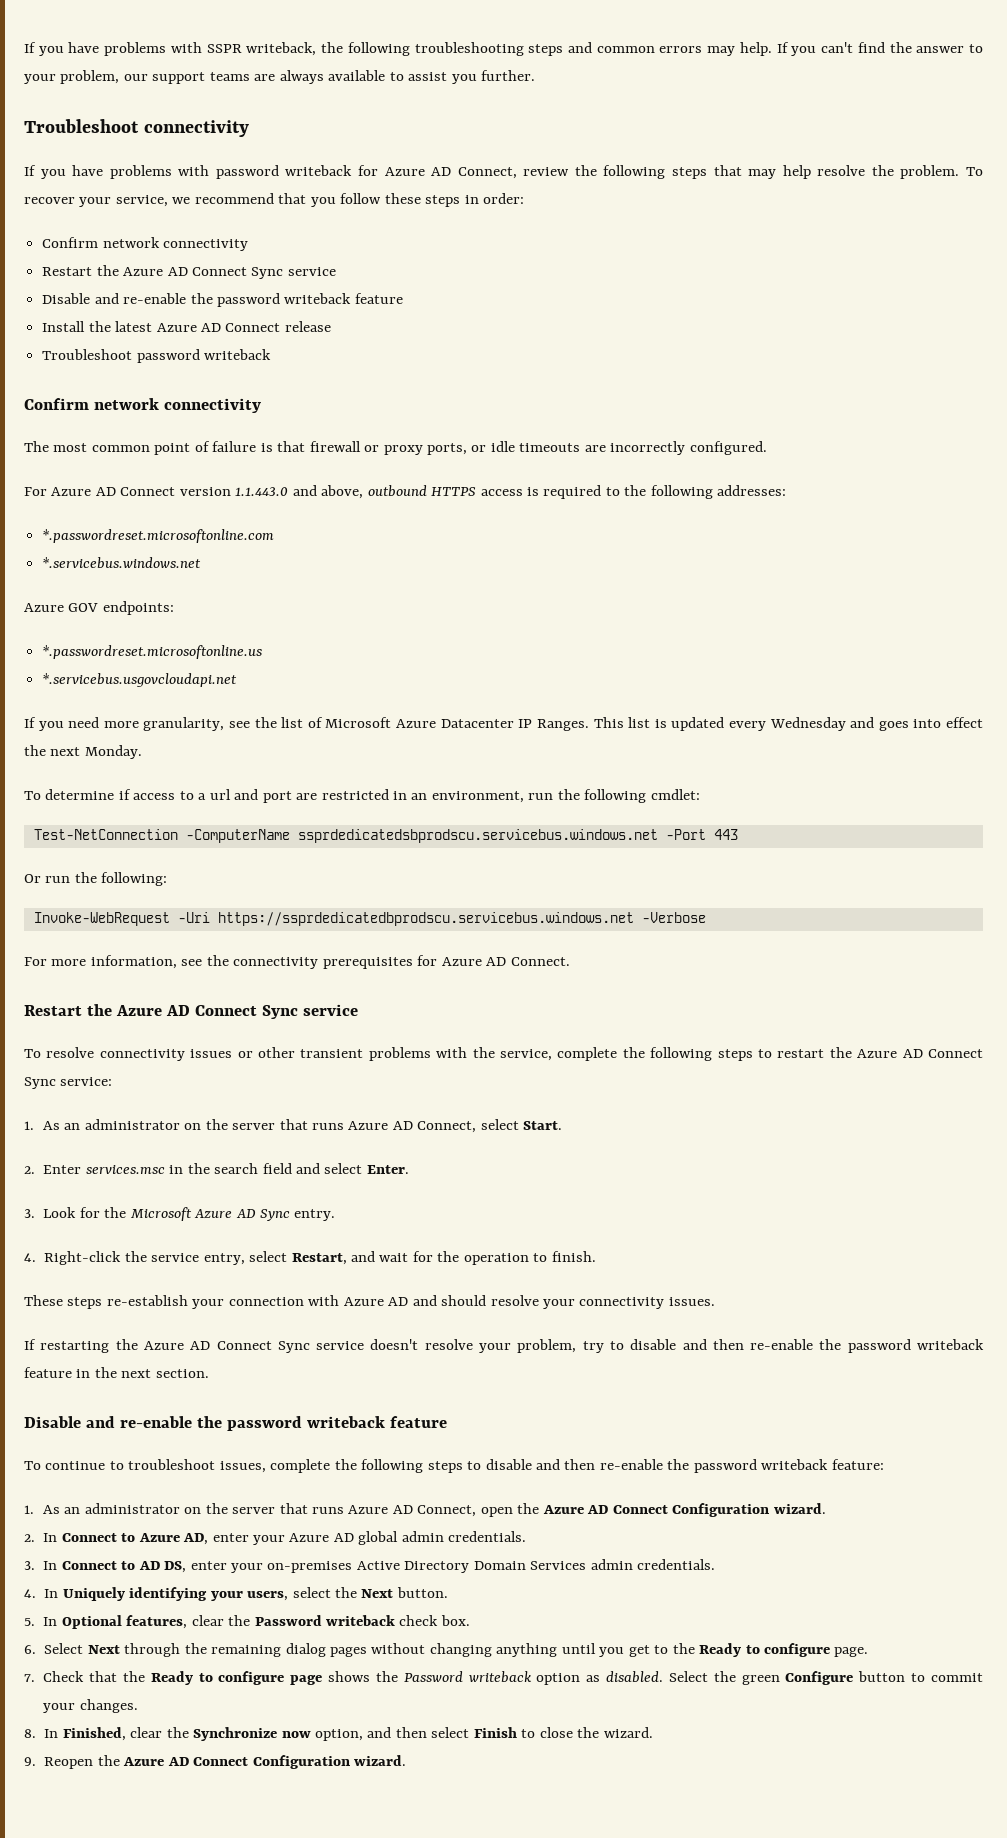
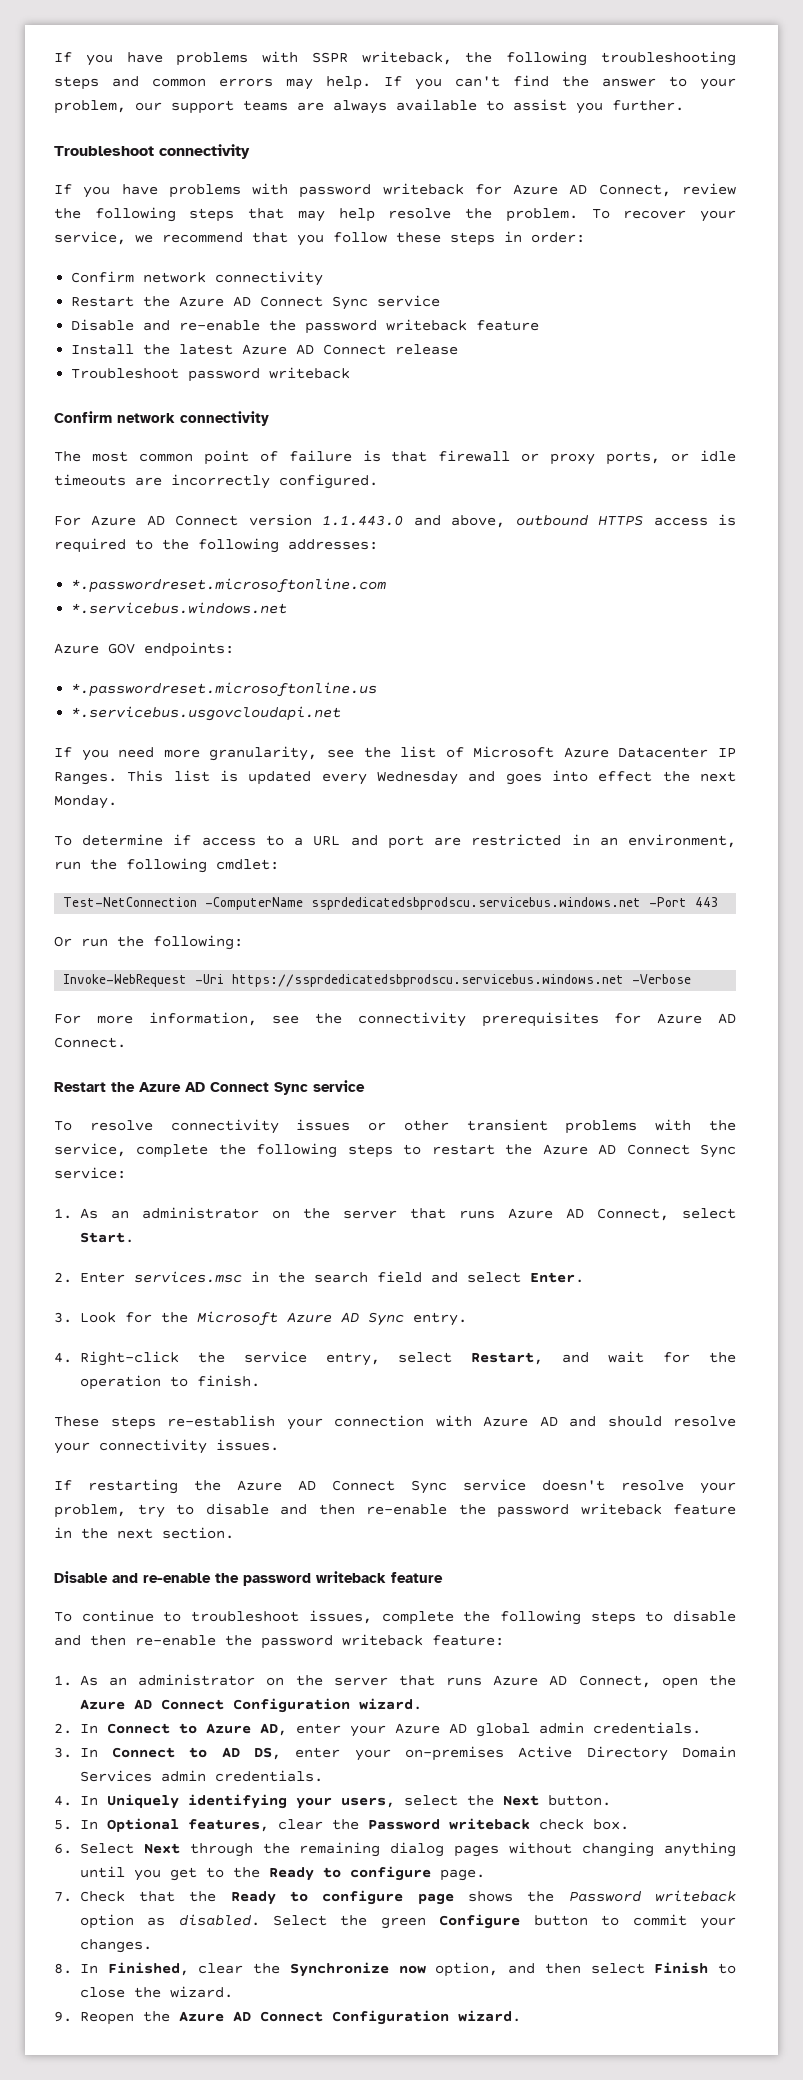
- To determine if access to a url and port are restricted in an environment, run the following cmdlet:
+ To determine if access to a URL and port are restricted in an environment, run the following cmdlet:
- Invoke-WebRequest -Uri https://ssprdedicatedbprodscu.servicebus.windows.net -Verbose
+ Invoke-WebRequest -Uri https://ssprdedicatedsbprodscu.servicebus.windows.net -Verbose

